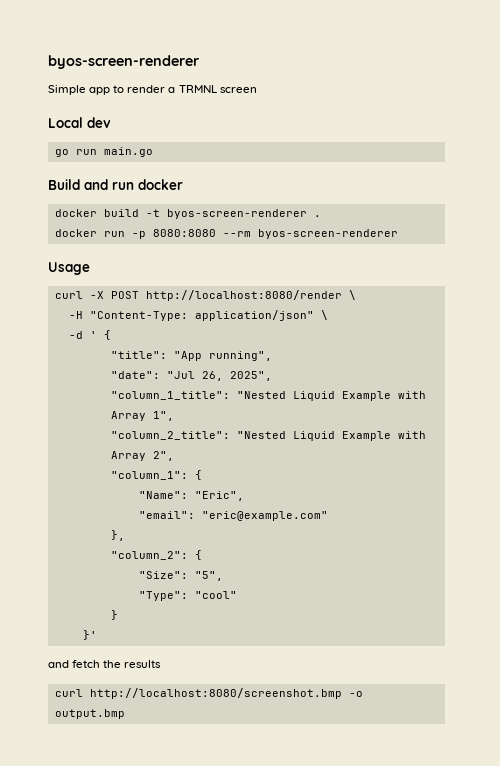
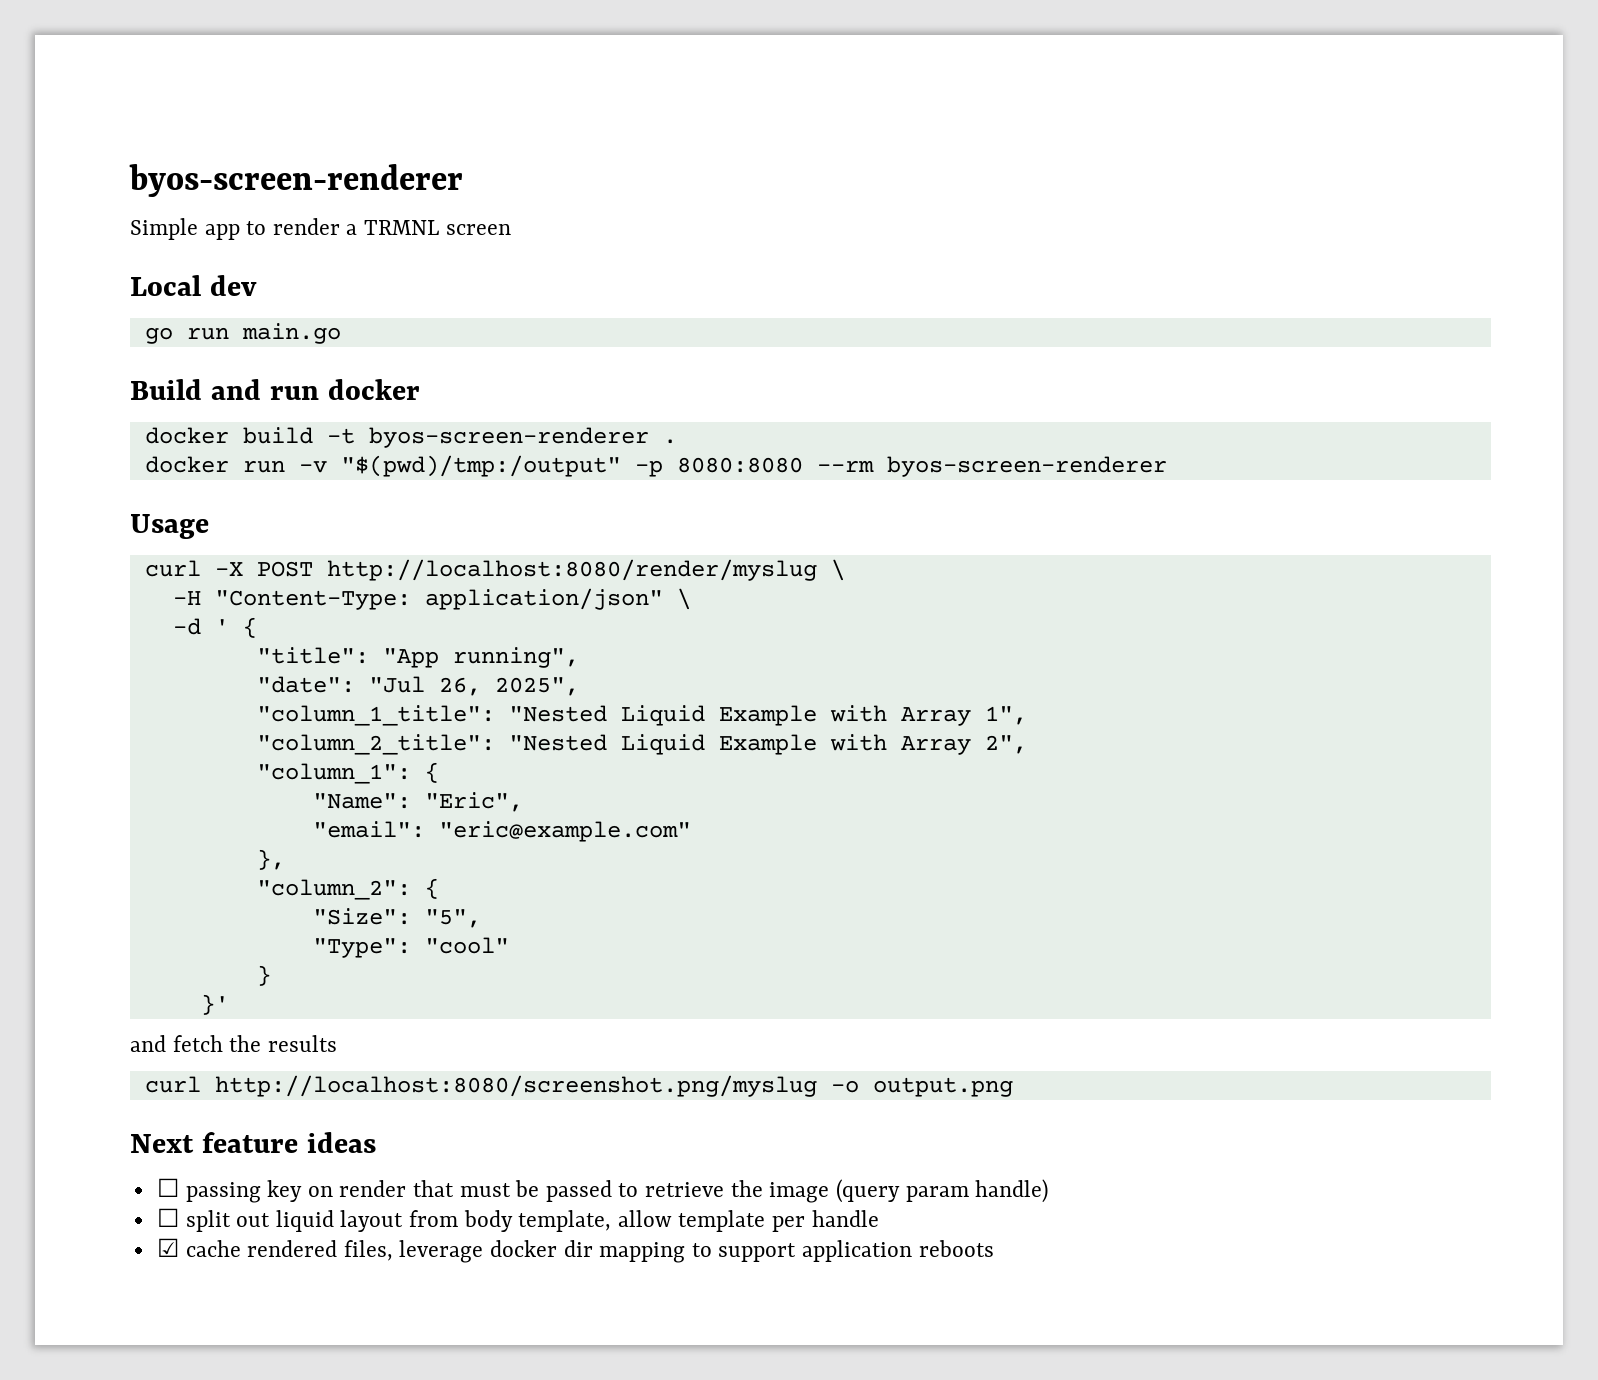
- docker run -p 8080:8080 --rm byos-screen-renderer
+ docker run -v "$(pwd)/tmp:/output" -p 8080:8080 --rm byos-screen-renderer
- curl -X POST http://localhost:8080/render \
+ curl -X POST http://localhost:8080/render/myslug \
- curl http://localhost:8080/screenshot.bmp -o output.bmp
+ curl http://localhost:8080/screenshot.png/myslug -o output.png
+ Next feature ideas
+ ☐ passing key on render that must be passed to retrieve the image (query param handle)
+ ☐ split out liquid layout from body template, allow template per handle
+ ☑ cache rendered files, leverage docker dir mapping to support application reboots

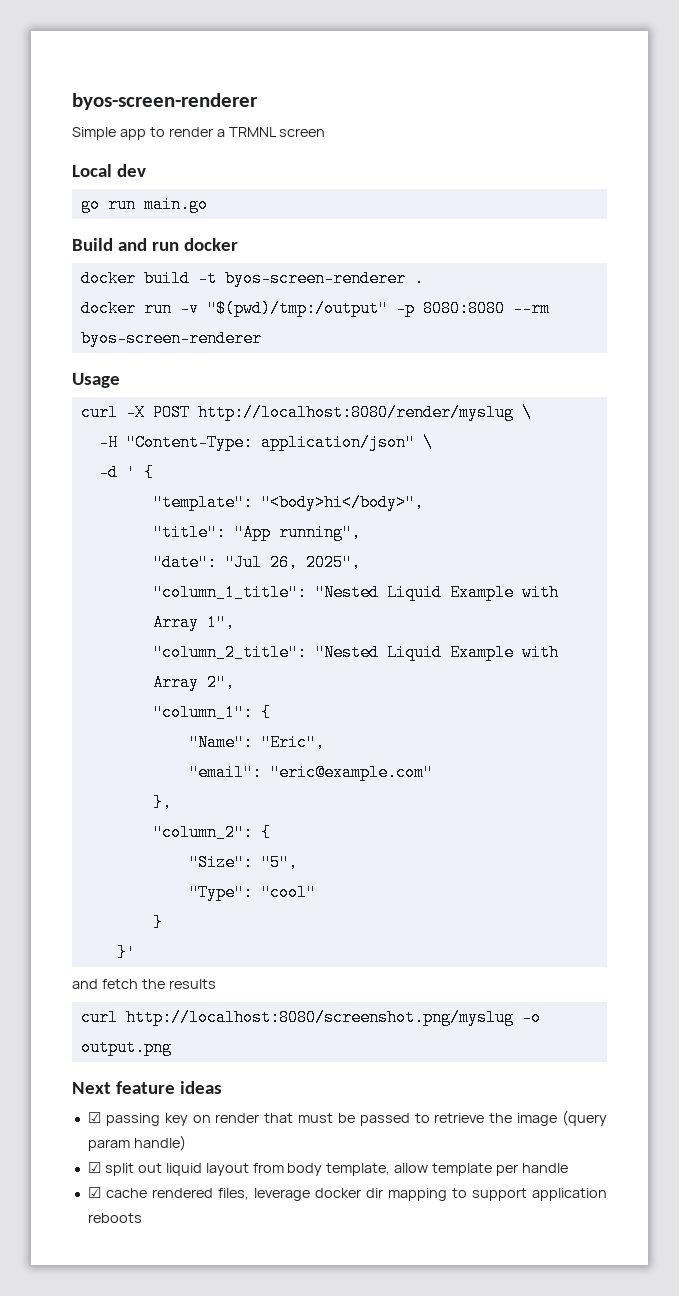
+ "template": "<body>hi</body>",
- ☐ passing key on render that must be passed to retrieve the image (query param handle)
+ ☑ passing key on render that must be passed to retrieve the image (query param handle)
- ☐ split out liquid layout from body template, allow template per handle
+ ☑ split out liquid layout from body template, allow template per handle

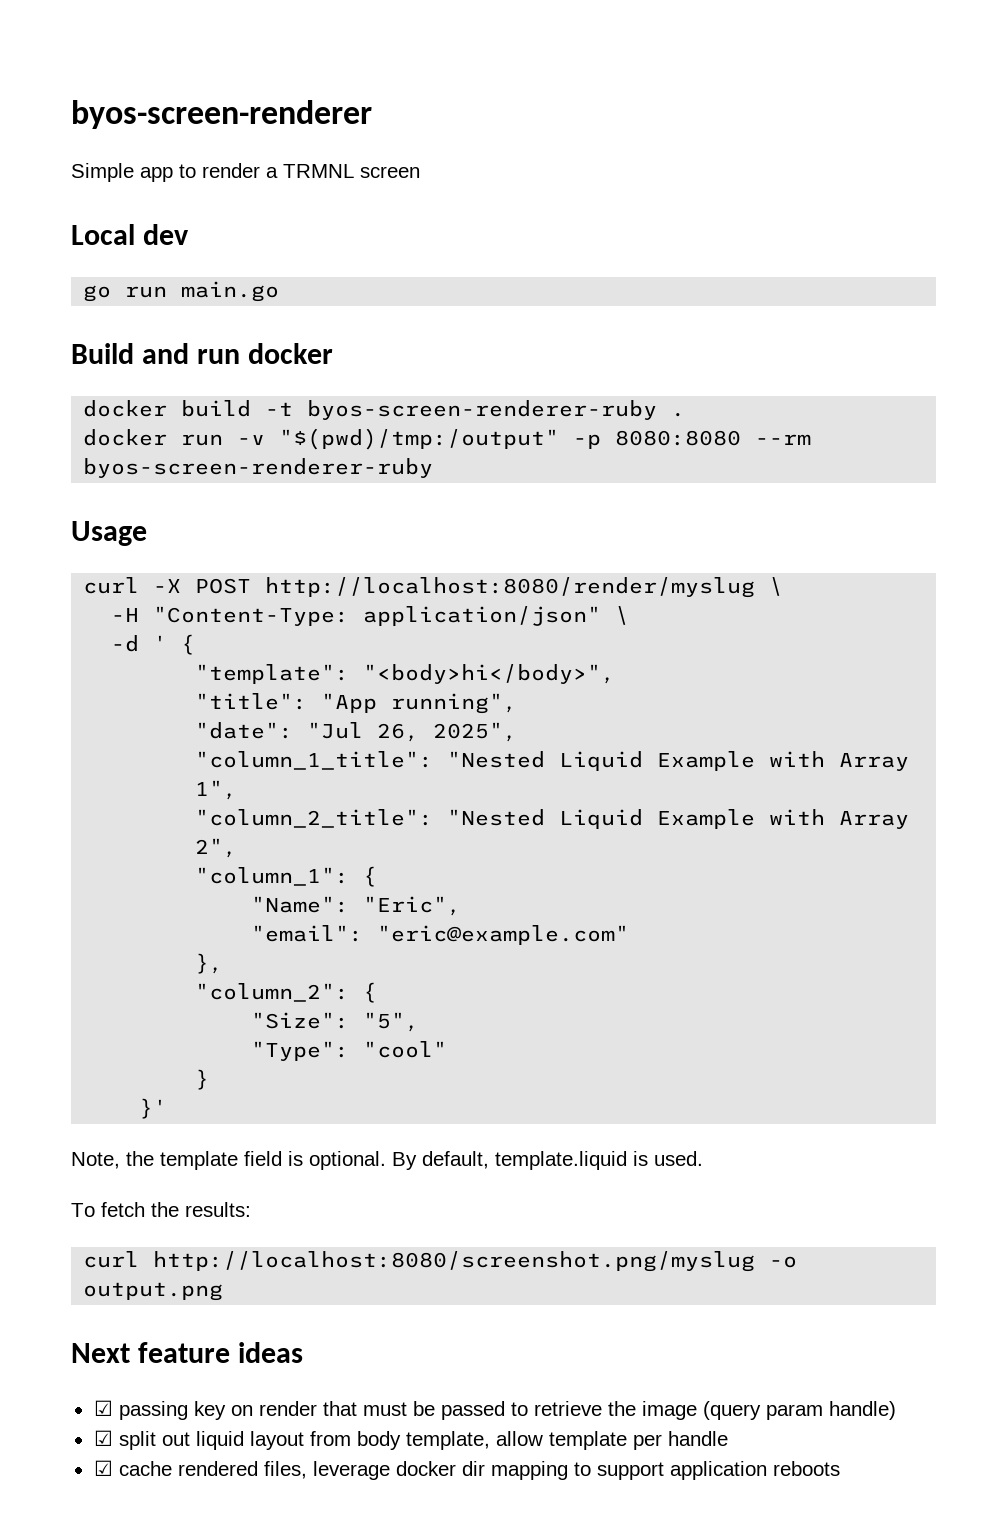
- docker build -t byos-screen-renderer .
+ docker build -t byos-screen-renderer-ruby .
- docker run -v "$(pwd)/tmp:/output" -p 8080:8080 --rm byos-screen-renderer
+ docker run -v "$(pwd)/tmp:/output" -p 8080:8080 --rm byos-screen-renderer-ruby
- and fetch the results
+ Note, the template field is optional. By default, template.liquid is used.
+ To fetch the results:

